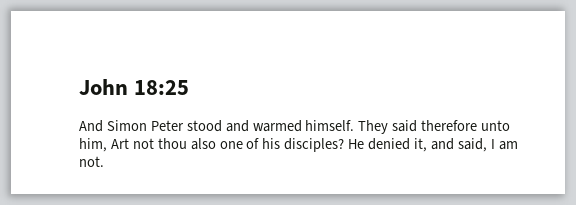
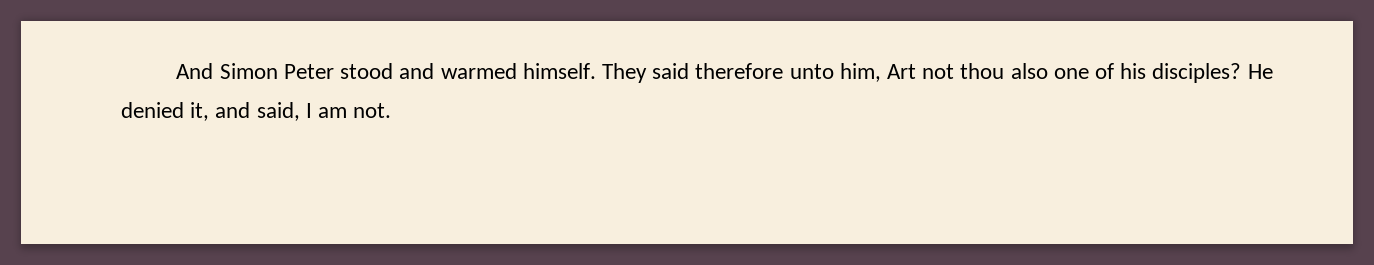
- John 18:25

